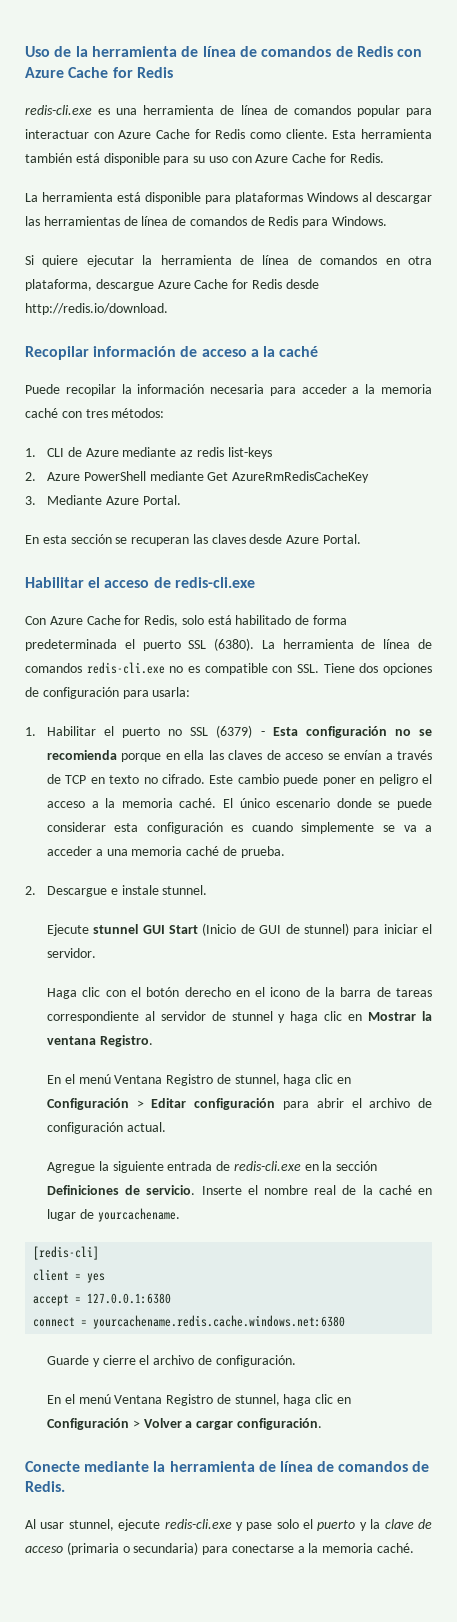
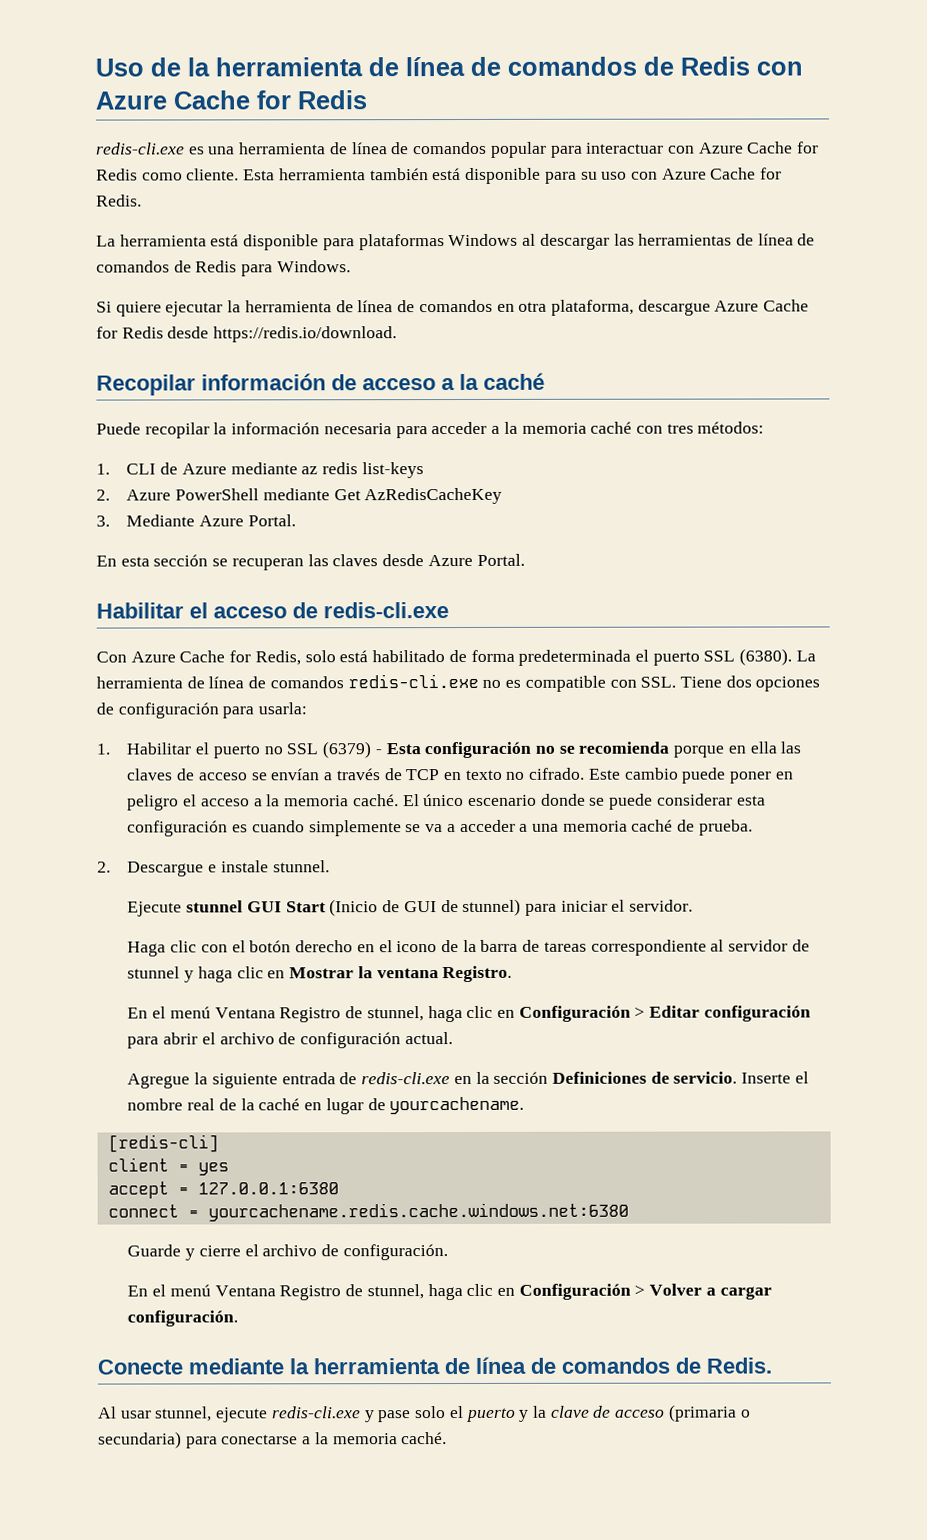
- Si quiere ejecutar la herramienta de línea de comandos en otra plataforma, descargue Azure Cache for Redis desde http://redis.io/download.
+ Si quiere ejecutar la herramienta de línea de comandos en otra plataforma, descargue Azure Cache for Redis desde https://redis.io/download.
- 2. Azure PowerShell mediante Get AzureRmRedisCacheKey
+ 2. Azure PowerShell mediante Get AzRedisCacheKey

